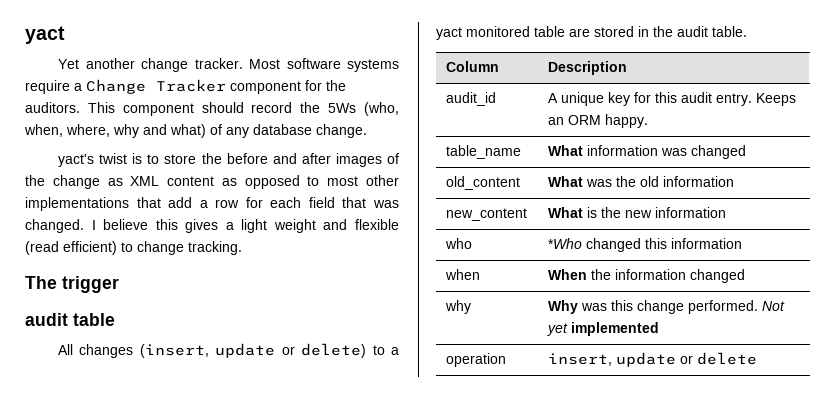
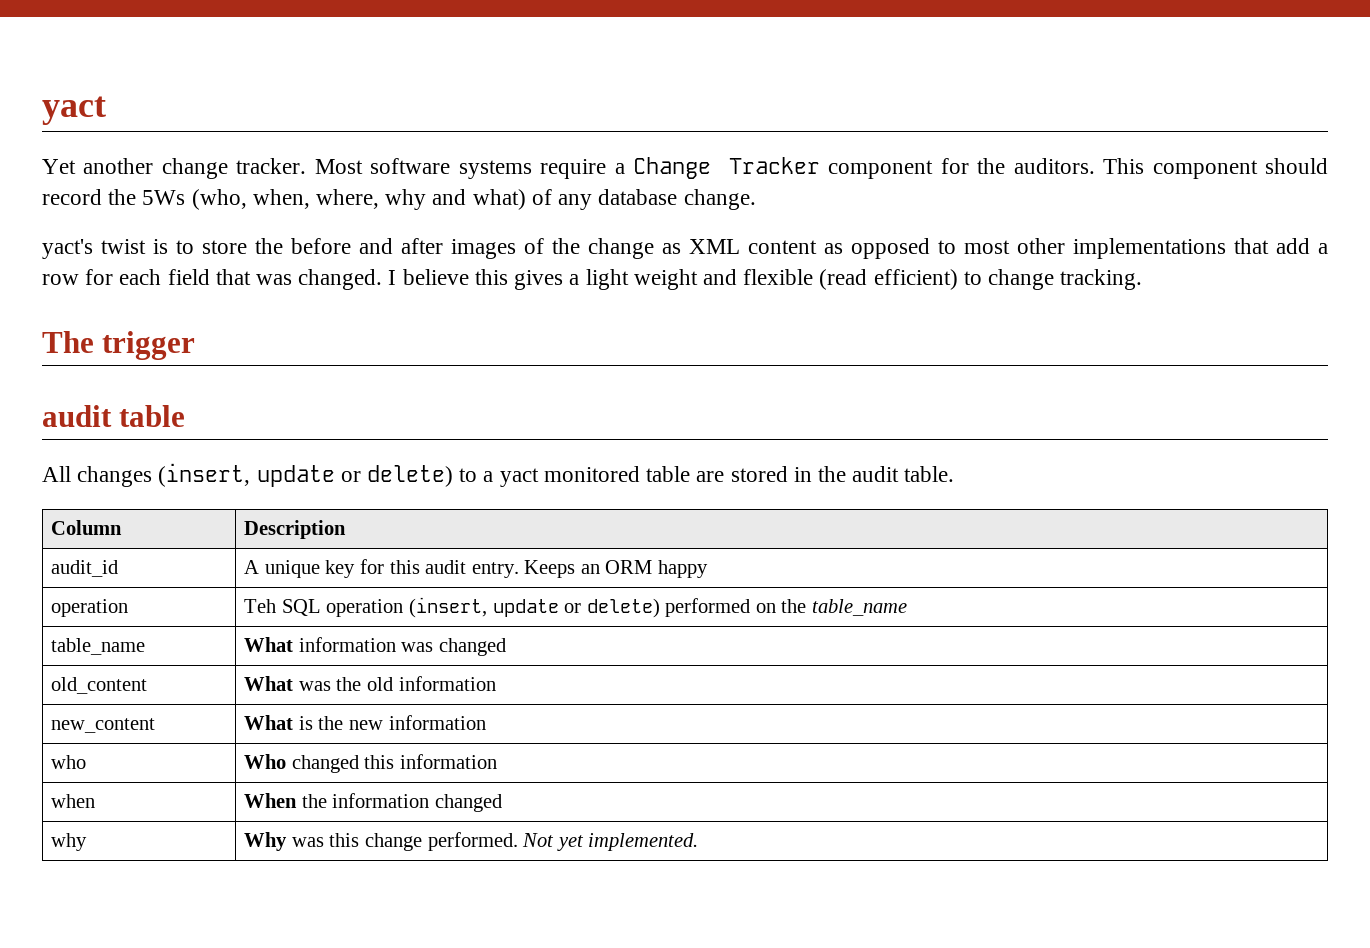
- audit_id | A unique key for this audit entry. Keeps an ORM happy.
+ audit_id | A unique key for this audit entry. Keeps an ORM happy
+ operation | Teh SQL operation (insert, update or delete) performed on the table_name
- who | *Who changed this information
+ who | Who changed this information
- why | Why was this change performed. Not yet implemented
- operation | insert, update or delete
+ why | Why was this change performed. Not yet implemented.

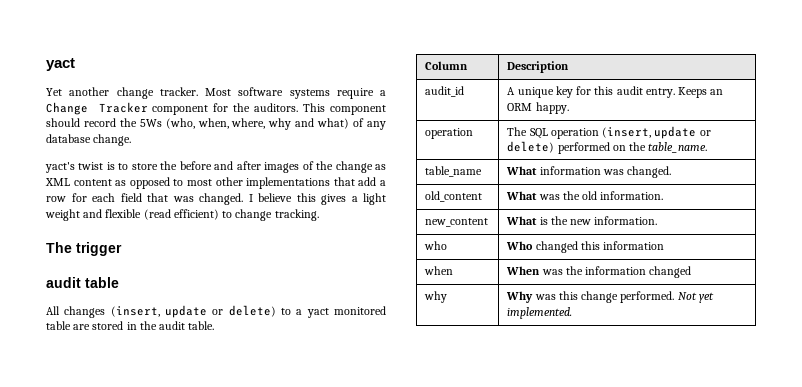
- audit_id | A unique key for this audit entry. Keeps an ORM happy
+ audit_id | A unique key for this audit entry. Keeps an ORM happy.
- operation | Teh SQL operation (insert, update or delete) performed on the table_name
+ operation | The SQL operation (insert, update or delete) performed on the table_name.
- table_name | What information was changed
+ table_name | What information was changed.
- old_content | What was the old information
+ old_content | What was the old information.
- new_content | What is the new information
+ new_content | What is the new information.
- when | When the information changed
+ when | When was the information changed

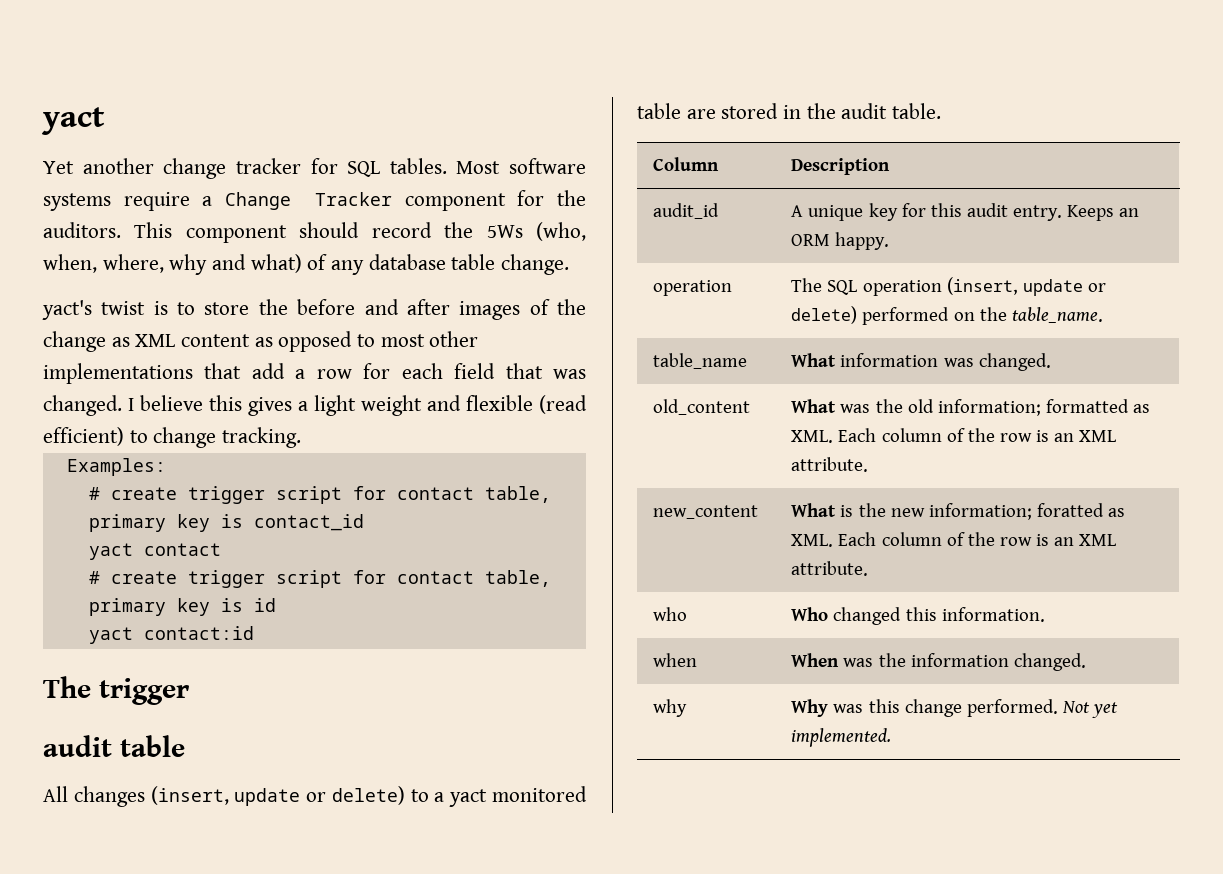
- Yet another change tracker.
+ Yet another change tracker for SQL tables.
- This component should record the 5Ws (who, when, where, why and what) of any database change.
+ This component should record the 5Ws (who, when, where, why and what) of any database table change.
+ Examples:
+ # create trigger script for contact table, primary key is contact_id
+ yact contact
+ # create trigger script for contact table, primary key is id
+ yact contact:id
- old_content | What was the old information.
+ old_content | What was the old information; formatted as XML. Each column of the row is an XML attribute.
- new_content | What is the new information.
+ new_content | What is the new information; foratted as XML. Each column of the row is an XML attribute.
- who | Who changed this information
+ who | Who changed this information.
- when | When was the information changed
+ when | When was the information changed.

